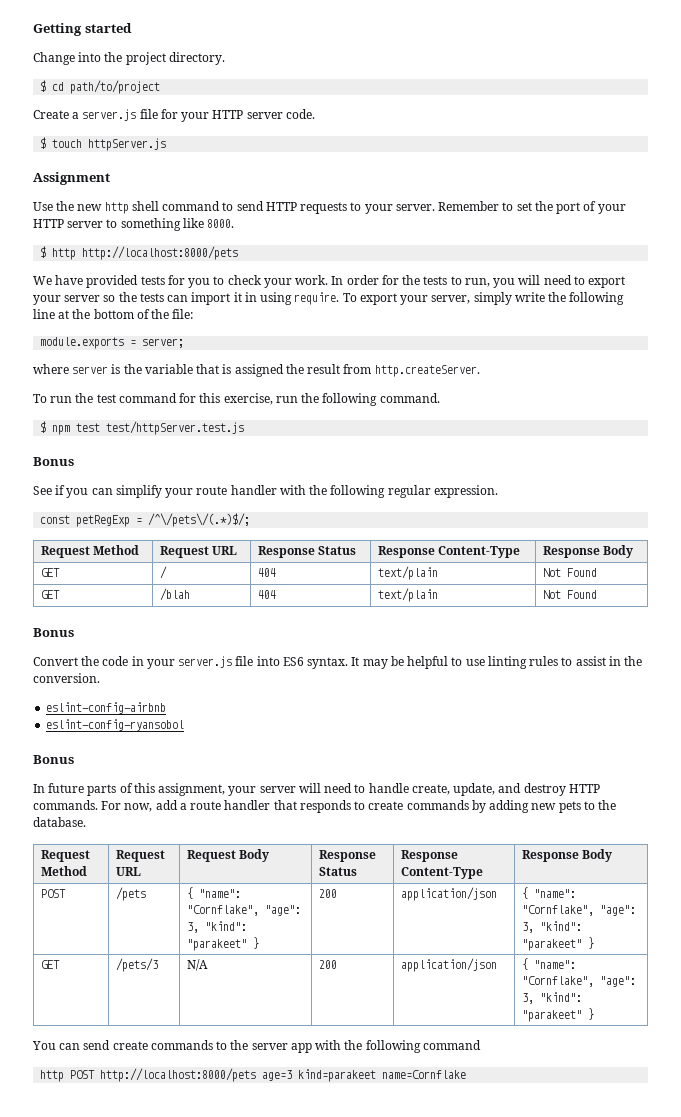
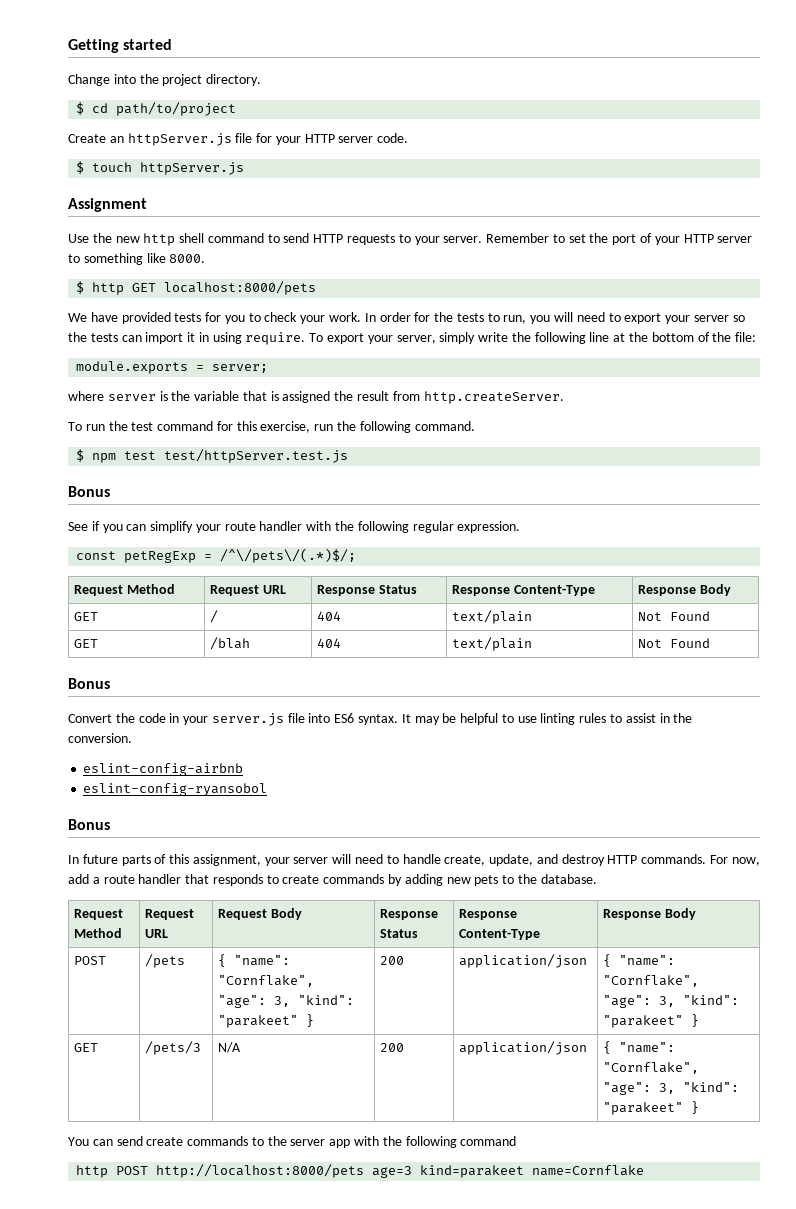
- Create a server.js file for your HTTP server code.
+ Create an httpServer.js file for your HTTP server code.
- $ http http://localhost:8000/pets
+ $ http GET localhost:8000/pets

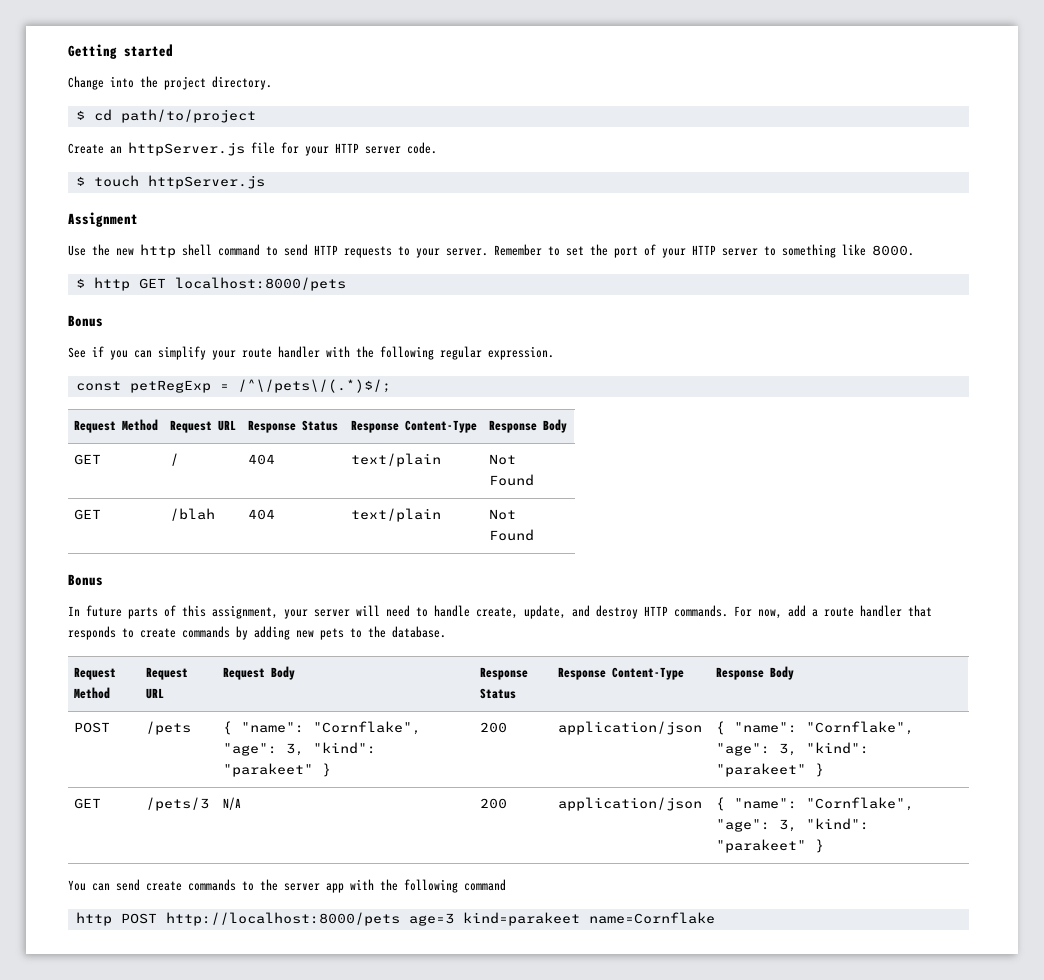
- We have provided tests for you to check your work. In order for the tests to run, you will need to export your server so the tests can import it in using require. To export your server, simply write the following line at the bottom of the file:
- module.exports = server;
- where server is the variable that is assigned the result from http.createServer.
- To run the test command for this exercise, run the following command.
- $ npm test test/httpServer.test.js
- Convert the code in your server.js file into ES6 syntax. It may be helpful to use linting rules to assist in the conversion.
- eslint-config-airbnb
- eslint-config-ryansobol
- Bonus

